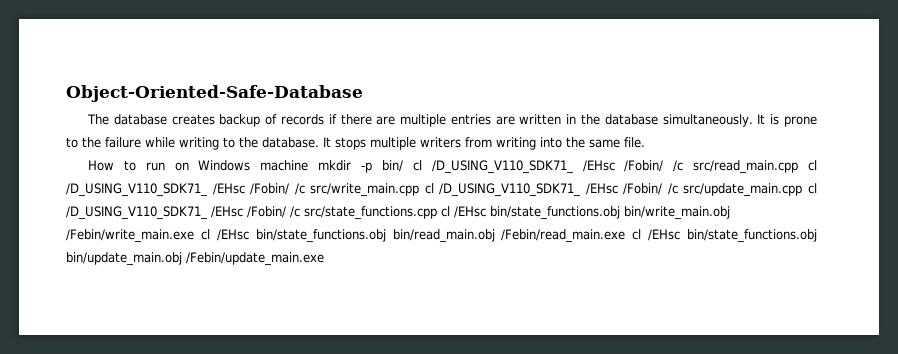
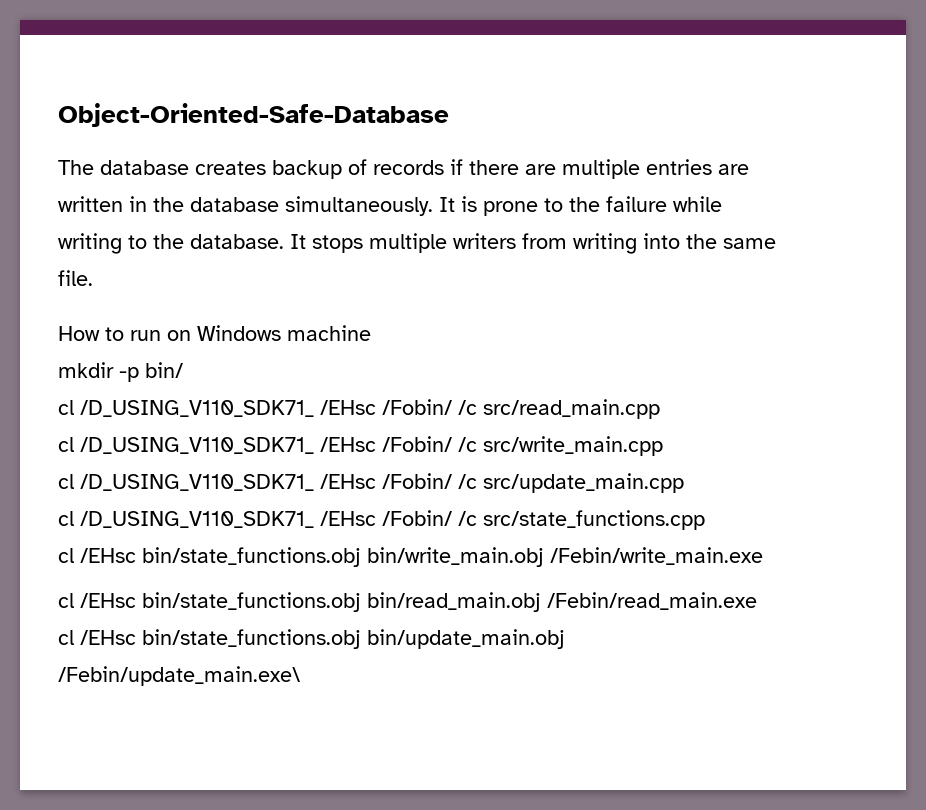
- How to run on Windows machine mkdir -p bin/ cl /D_USING_V110_SDK71_ /EHsc /Fobin/ /c src/read_main.cpp cl /D_USING_V110_SDK71_ /EHsc /Fobin/ /c src/write_main.cpp cl /D_USING_V110_SDK71_ /EHsc /Fobin/ /c src/update_main.cpp cl /D_USING_V110_SDK71_ /EHsc /Fobin/ /c src/state_functions.cpp cl /EHsc bin/state_functions.obj bin/write_main.obj /Febin/write_main.exe cl /EHsc bin/state_functions.obj bin/read_main.obj /Febin/read_main.exe cl /EHsc bin/state_functions.obj bin/update_main.obj /Febin/update_main.exe
+ How to run on Windows machine
+ mkdir -p bin/
+ cl /D_USING_V110_SDK71_ /EHsc /Fobin/ /c src/read_main.cpp
+ cl /D_USING_V110_SDK71_ /EHsc /Fobin/ /c src/write_main.cpp
+ cl /D_USING_V110_SDK71_ /EHsc /Fobin/ /c src/update_main.cpp
+ cl /D_USING_V110_SDK71_ /EHsc /Fobin/ /c src/state_functions.cpp
+ cl /EHsc bin/state_functions.obj bin/write_main.obj /Febin/write_main.exe
+ cl /EHsc bin/state_functions.obj bin/read_main.obj /Febin/read_main.exe
+ cl /EHsc bin/state_functions.obj bin/update_main.obj /Febin/update_main.exe\

